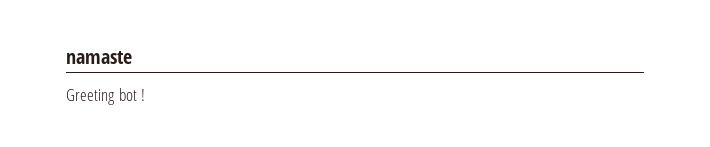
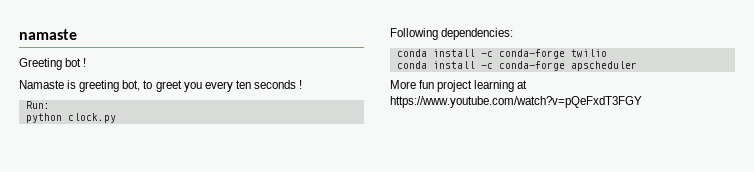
+ Namaste is greeting bot, to greet you every ten seconds !
+ Run:
+ python clock.py
+ Following dependencies:
+ conda install -c conda-forge twilio
+ conda install -c conda-forge apscheduler
+ More fun project learning at https://www.youtube.com/watch?v=pQeFxdT3FGY

